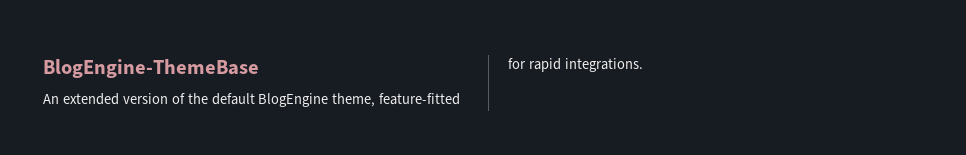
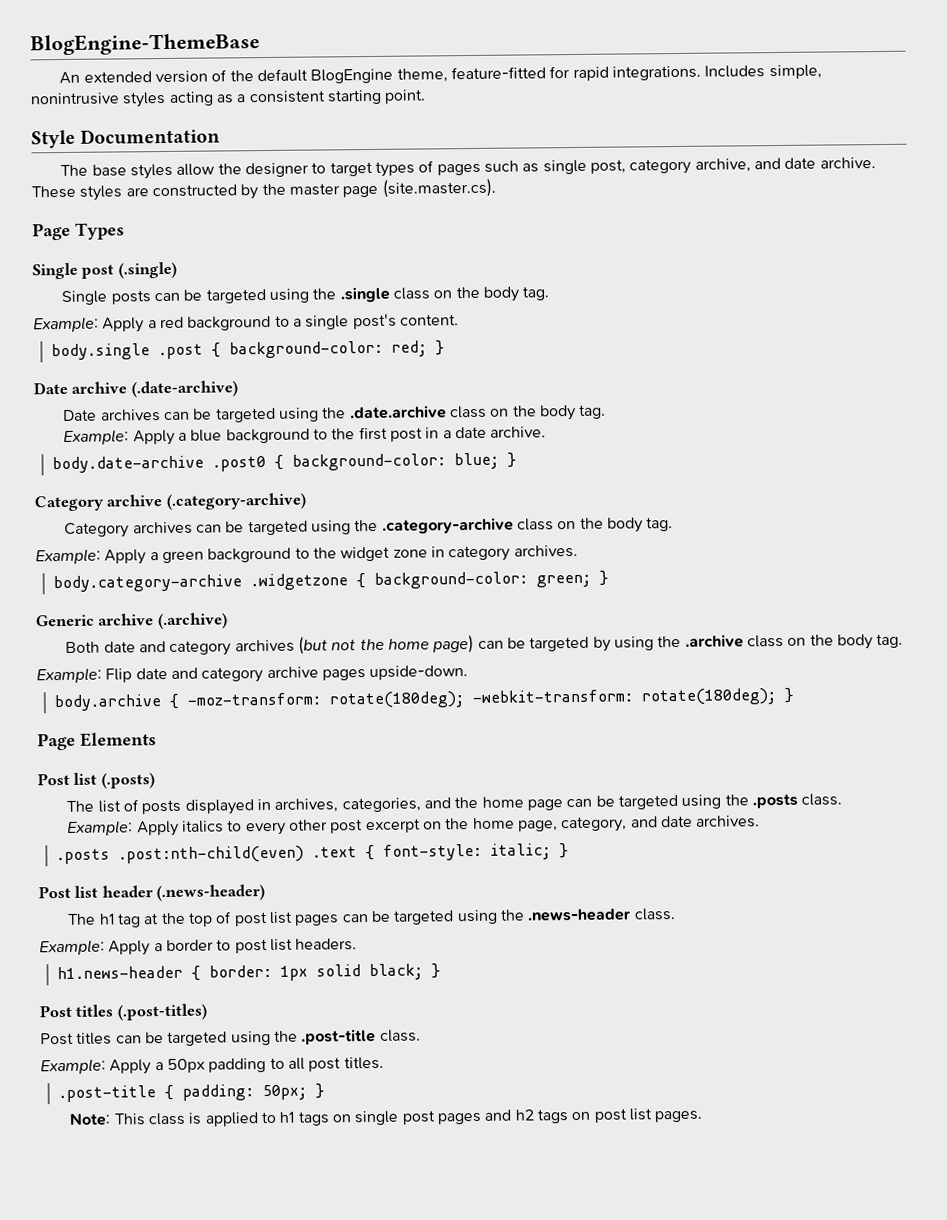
+ Includes simple, nonintrusive styles acting as a consistent starting point.
+ Style Documentation
+ The base styles allow the designer to target types of pages such as single post, category archive, and date archive. These styles are constructed by the master page (site.master.cs).
+ Page Types
+ Single post (.single)
+ Single posts can be targeted using the .single class on the body tag.
+ Example: Apply a red background to a single post's content.
+ body.single .post { background-color: red; }
+ Date archive (.date-archive)
+ Date archives can be targeted using the .date.archive class on the body tag.
+ Example: Apply a blue background to the first post in a date archive.
+ body.date-archive .post0 { background-color: blue; }
+ Category archive (.category-archive)
+ Category archives can be targeted using the .category-archive class on the body tag.
+ Example: Apply a green background to the widget zone in category archives.
+ body.category-archive .widgetzone { background-color: green; }
+ Generic archive (.archive)
+ Both date and category archives (but not the home page) can be targeted by using the .archive class on the body tag.
+ Example: Flip date and category archive pages upside-down.
+ body.archive { -moz-transform: rotate(180deg); -webkit-transform: rotate(180deg); }
+ Page Elements
+ Post list (.posts)
+ The list of posts displayed in archives, categories, and the home page can be targeted using the .posts class.
+ Example: Apply italics to every other post excerpt on the home page, category, and date archives.
+ .posts .post:nth-child(even) .text { font-style: italic; }
+ Post list header (.news-header)
+ The h1 tag at the top of post list pages can be targeted using the .news-header class.
+ Example: Apply a border to post list headers.
+ h1.news-header { border: 1px solid black; }
+ Post titles (.post-titles)
+ Post titles can be targeted using the .post-title class.
+ Example: Apply a 50px padding to all post titles.
+ .post-title { padding: 50px; }
+ Note: This class is applied to h1 tags on single post pages and h2 tags on post list pages.

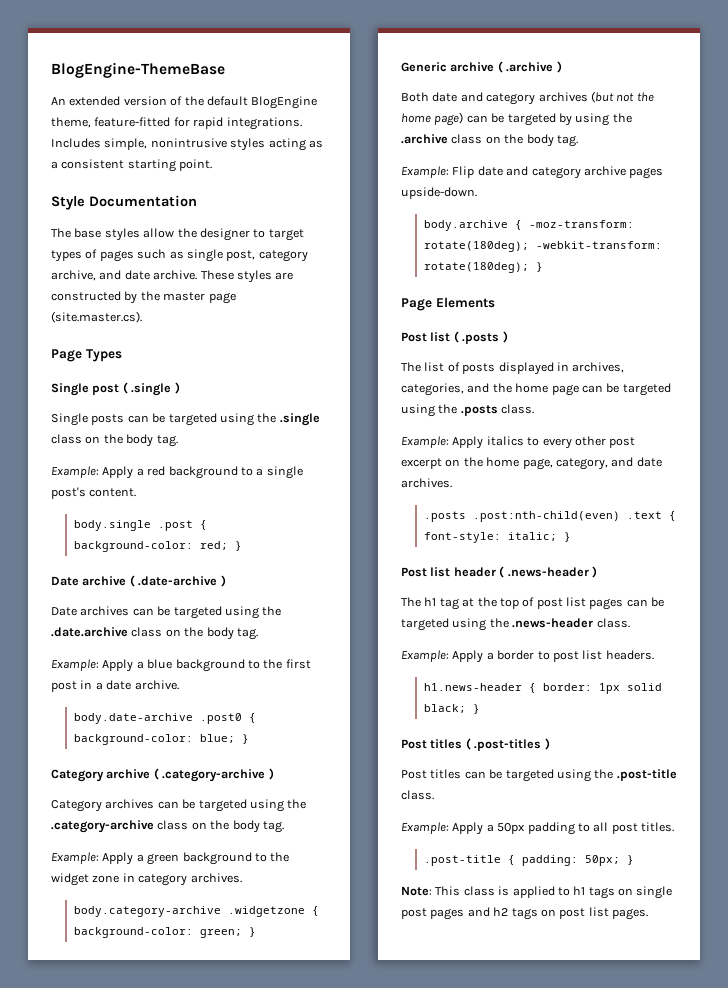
- Single post (.single)
+ Single post ( .single )
- Date archive (.date-archive)
+ Date archive ( .date-archive )
- Category archive (.category-archive)
+ Category archive ( .category-archive )
- Generic archive (.archive)
+ Generic archive ( .archive )
- Post list (.posts)
+ Post list ( .posts )
- Post list header (.news-header)
+ Post list header ( .news-header )
- Post titles (.post-titles)
+ Post titles ( .post-titles )

